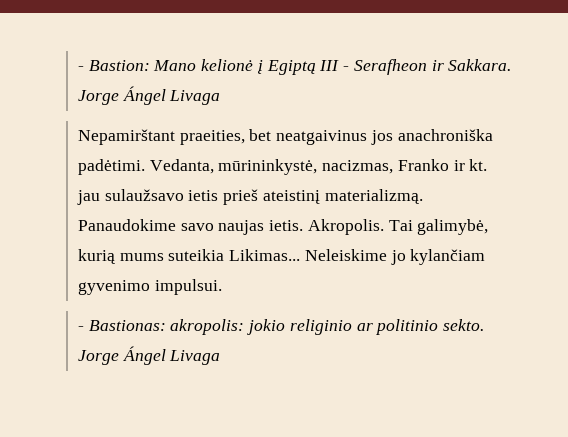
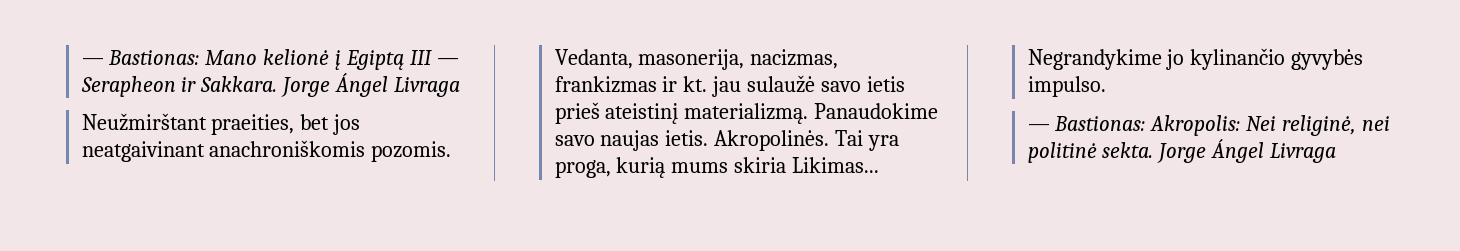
- - Bastion: Mano kelionė į Egiptą III - Serafheon ir Sakkara. Jorge Ángel Livaga
- Nepamirštant praeities, bet neatgaivinus jos anachroniška padėtimi. Vedanta, mūrininkystė, nacizmas, Franko ir kt. jau sulaužsavo ietis prieš ateistinį materializmą.
+ — Bastionas: Mano kelionė į Egiptą III — Serapheon ir Sakkara. Jorge Ángel Livraga
+ Neužmirštant praeities, bet jos neatgaivinant anachroniškomis pozomis. Vedanta, masonerija, nacizmas, frankizmas ir kt. jau sulaužė savo ietis prieš ateistinį materializmą.
- Akropolis. Tai galimybė, kurią mums suteikia Likimas... Neleiskime jo kylančiam gyvenimo impulsui.
- - Bastionas: akropolis: jokio religinio ar politinio sekto. Jorge Ángel Livaga
+ Akropolinės. Tai yra proga, kurią mums skiria Likimas... Negrandykime jo kylinančio gyvybės impulso.
+ — Bastionas: Akropolis: Nei religinė, nei politinė sekta. Jorge Ángel Livraga

